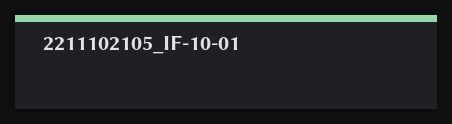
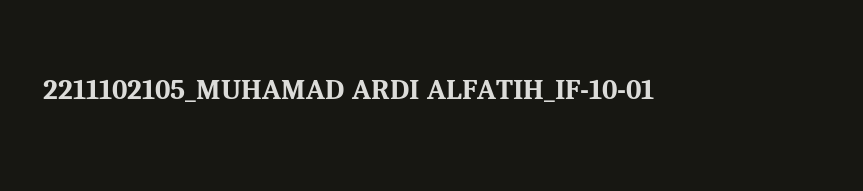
- 2211102105_IF-10-01
+ 2211102105_MUHAMAD ARDI ALFATIH_IF-10-01

